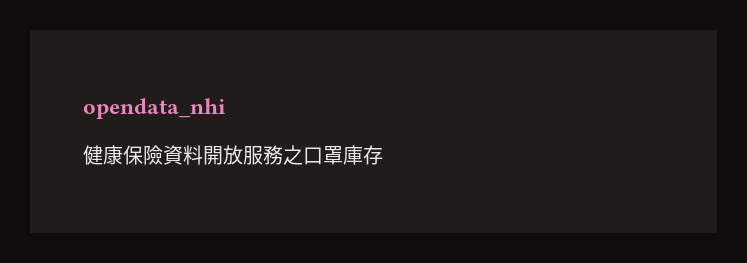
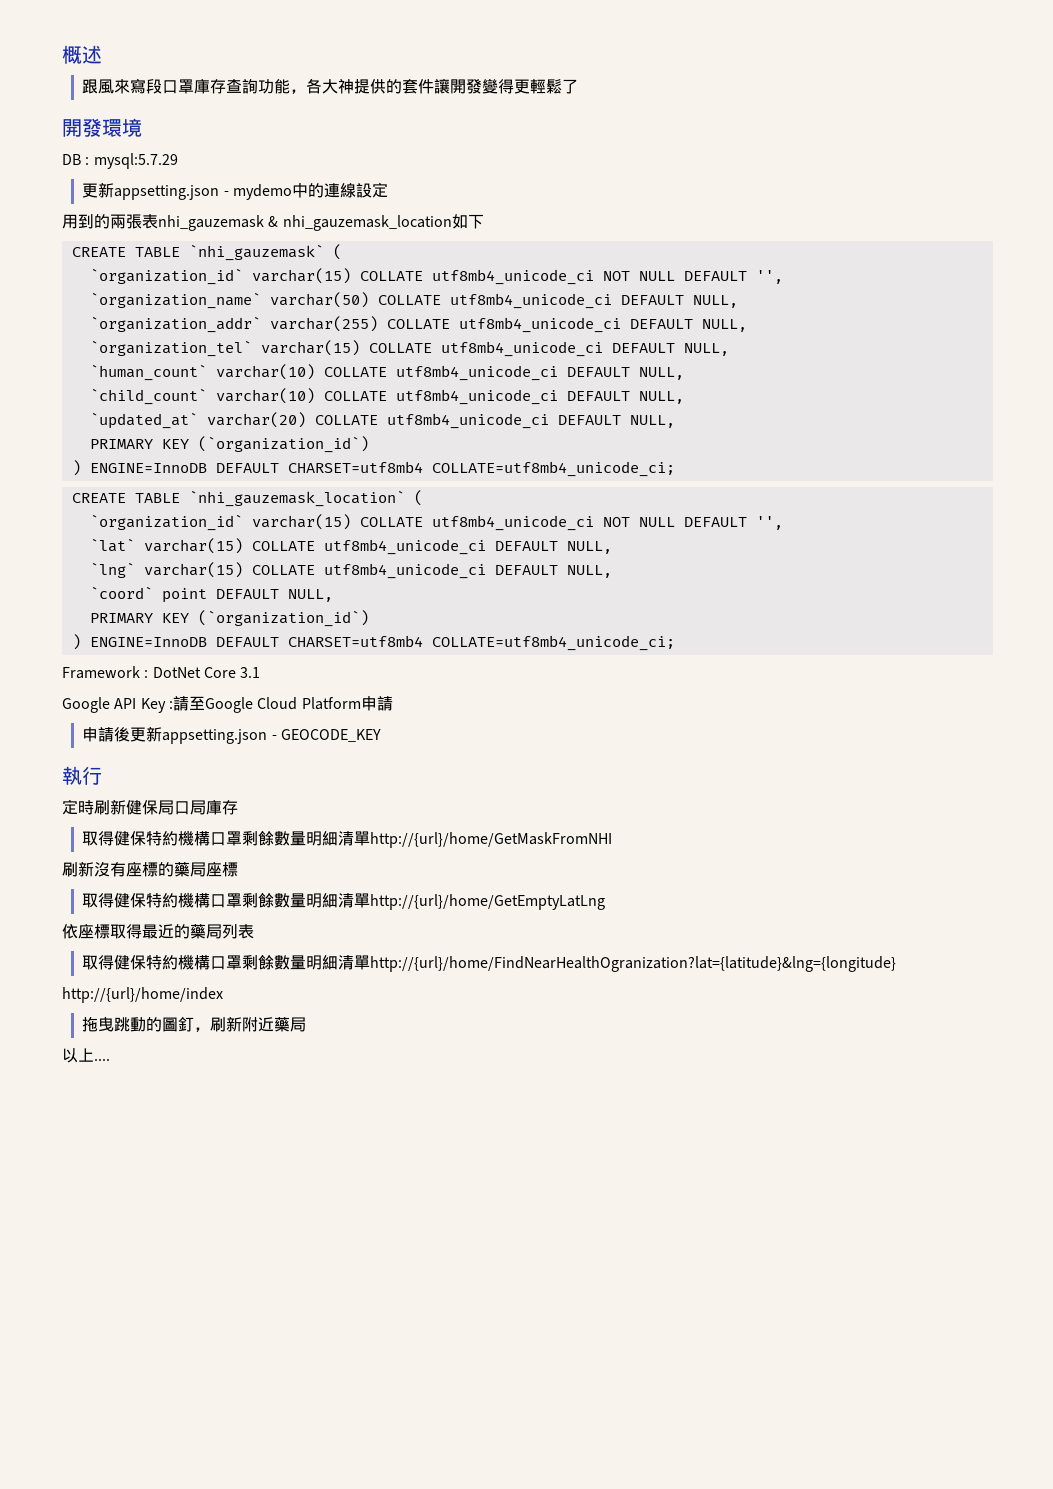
- opendata_nhi
- 健康保險資料開放服務之口罩庫存
+ 概述
+ 跟風來寫段口罩庫存查詢功能，各大神提供的套件讓開發變得更輕鬆了
+ 開發環境
+ DB : mysql:5.7.29
+ 更新appsetting.json - mydemo中的連線設定
+ 用到的兩張表nhi_gauzemask & nhi_gauzemask_location如下
+ CREATE TABLE `nhi_gauzemask` (
+ `organization_id` varchar(15) COLLATE utf8mb4_unicode_ci NOT NULL DEFAULT '',
+ `organization_name` varchar(50) COLLATE utf8mb4_unicode_ci DEFAULT NULL,
+ `organization_addr` varchar(255) COLLATE utf8mb4_unicode_ci DEFAULT NULL,
+ `organization_tel` varchar(15) COLLATE utf8mb4_unicode_ci DEFAULT NULL,
+ `human_count` varchar(10) COLLATE utf8mb4_unicode_ci DEFAULT NULL,
+ `child_count` varchar(10) COLLATE utf8mb4_unicode_ci DEFAULT NULL,
+ `updated_at` varchar(20) COLLATE utf8mb4_unicode_ci DEFAULT NULL,
+ PRIMARY KEY (`organization_id`)
+ ) ENGINE=InnoDB DEFAULT CHARSET=utf8mb4 COLLATE=utf8mb4_unicode_ci;
+ CREATE TABLE `nhi_gauzemask_location` (
+ `organization_id` varchar(15) COLLATE utf8mb4_unicode_ci NOT NULL DEFAULT '',
+ `lat` varchar(15) COLLATE utf8mb4_unicode_ci DEFAULT NULL,
+ `lng` varchar(15) COLLATE utf8mb4_unicode_ci DEFAULT NULL,
+ `coord` point DEFAULT NULL,
+ PRIMARY KEY (`organization_id`)
+ ) ENGINE=InnoDB DEFAULT CHARSET=utf8mb4 COLLATE=utf8mb4_unicode_ci;
+ Framework : DotNet Core 3.1
+ Google API Key :請至Google Cloud Platform申請
+ 申請後更新appsetting.json - GEOCODE_KEY
+ 執行
+ 定時刷新健保局口局庫存
+ 取得健保特約機構口罩剩餘數量明細清單http://{url}/home/GetMaskFromNHI
+ 刷新沒有座標的藥局座標
+ 取得健保特約機構口罩剩餘數量明細清單http://{url}/home/GetEmptyLatLng
+ 依座標取得最近的藥局列表
+ 取得健保特約機構口罩剩餘數量明細清單http://{url}/home/FindNearHealthOgranization?lat={latitude}&lng={longitude}
+ http://{url}/home/index
+ 拖曳跳動的圖釘，刷新附近藥局
+ 以上....

